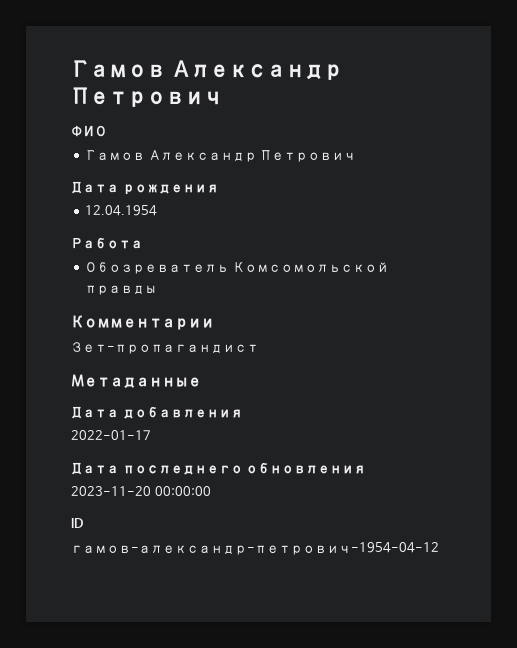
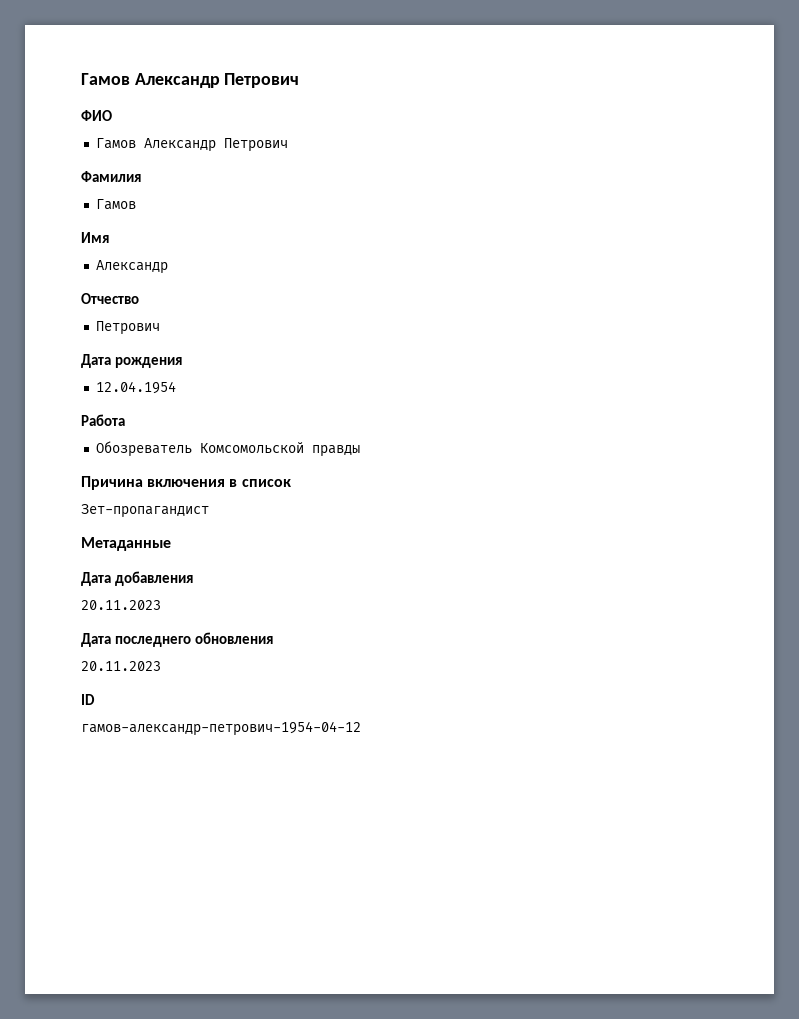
+ Фамилия
+ Гамов
+ Имя
+ Александр
+ Отчество
+ Петрович
- Комментарии
+ Причина включения в список
  Дата добавления
- 2022-01-17
+ 20.11.2023
  Дата последнего обновления
- 2023-11-20 00:00:00
+ 20.11.2023

